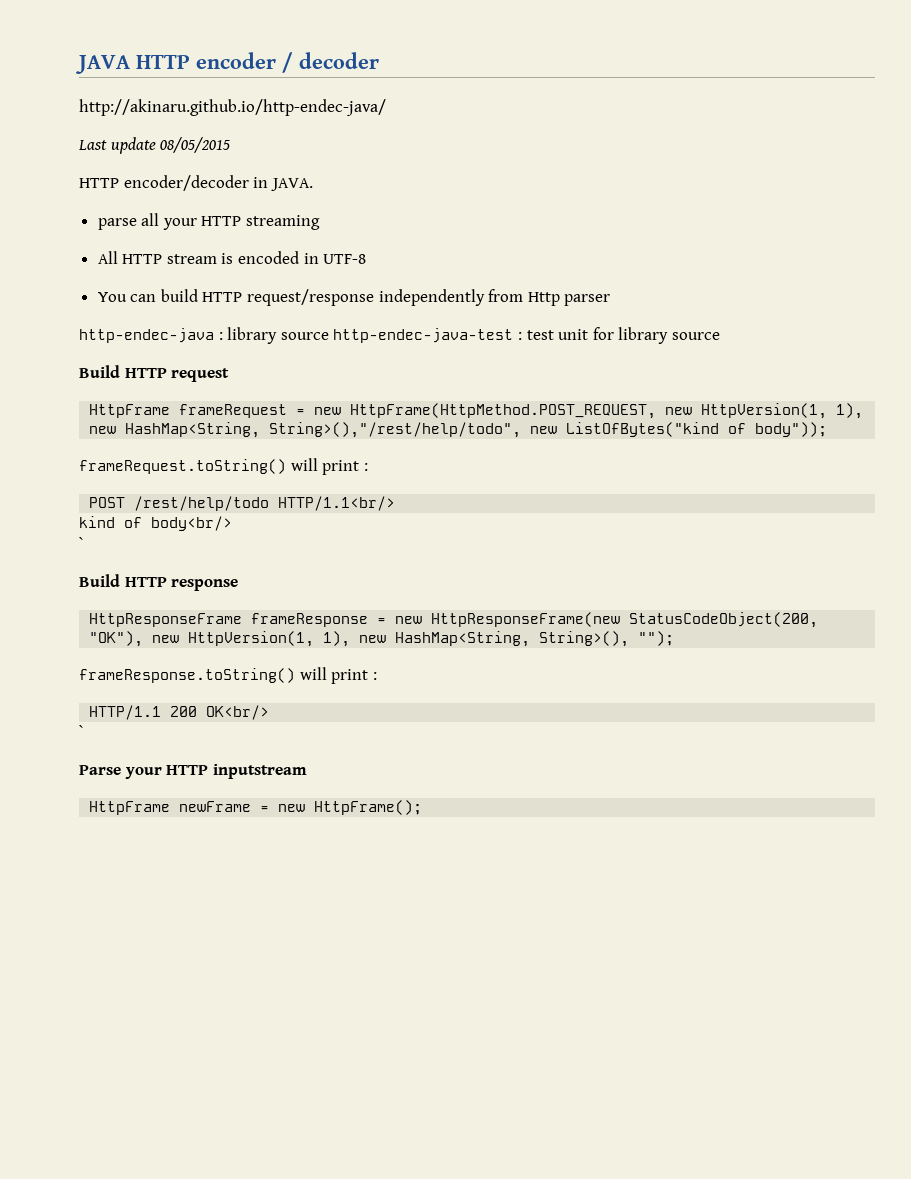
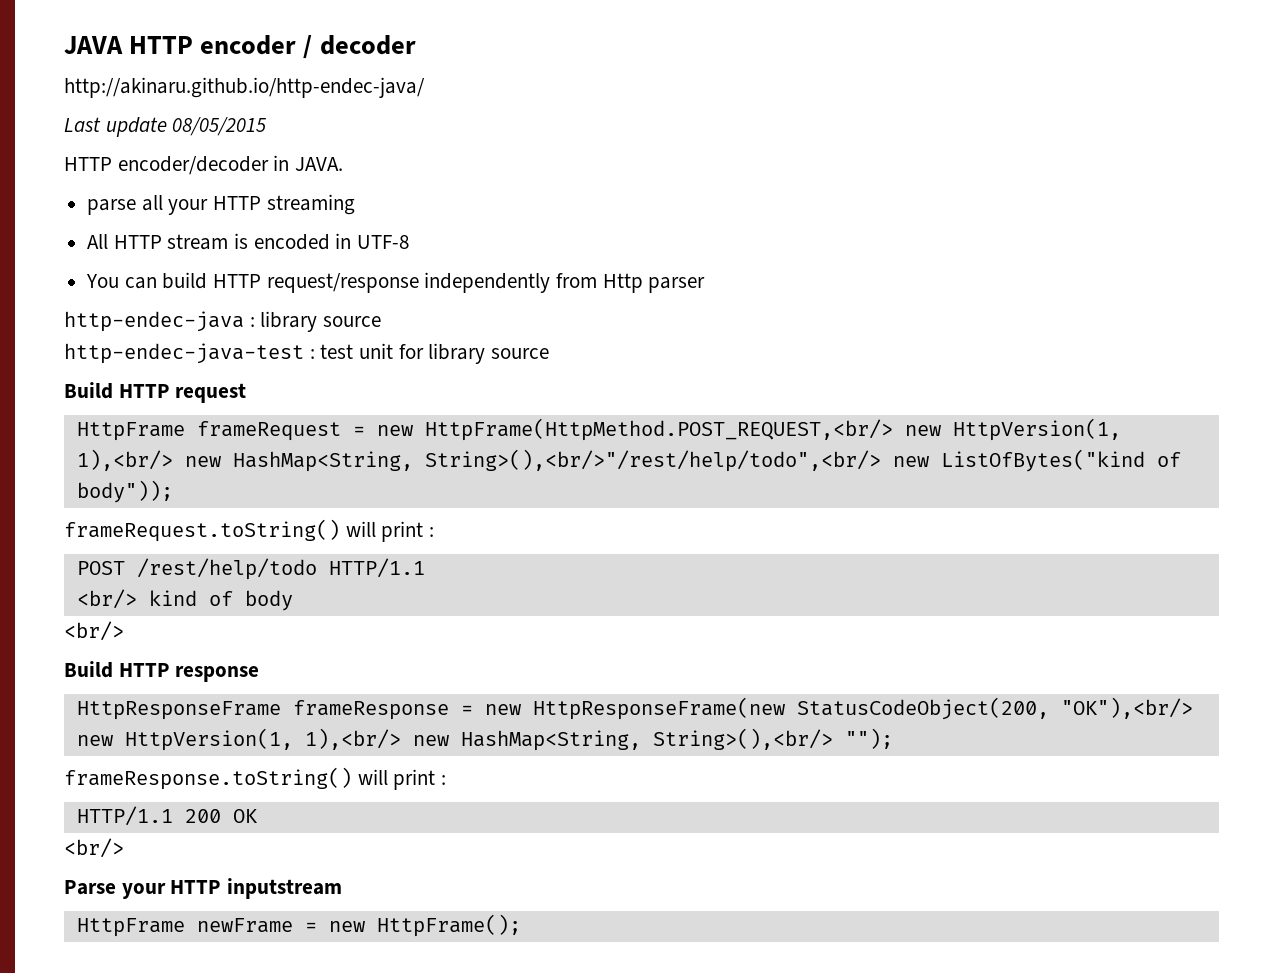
- http-endec-java : library source http-endec-java-test : test unit for library source
+ http-endec-java : library source
+ http-endec-java-test : test unit for library source
- HttpFrame frameRequest = new HttpFrame(HttpMethod.POST_REQUEST, new HttpVersion(1, 1), new HashMap<String, String>(),"/rest/help/todo", new ListOfBytes("kind of body"));
+ HttpFrame frameRequest = new HttpFrame(HttpMethod.POST_REQUEST,<br/> new HttpVersion(1, 1),<br/> new HashMap<String, String>(),<br/>"/rest/help/todo",<br/> new ListOfBytes("kind of body"));
- POST /rest/help/todo HTTP/1.1<br/>
- kind of body<br/>
- `
+ POST /rest/help/todo HTTP/1.1
+ <br/> kind of body
+ <br/>
- HttpResponseFrame frameResponse = new HttpResponseFrame(new StatusCodeObject(200, "OK"), new HttpVersion(1, 1), new HashMap<String, String>(), "");
+ HttpResponseFrame frameResponse = new HttpResponseFrame(new StatusCodeObject(200, "OK"),<br/> new HttpVersion(1, 1),<br/> new HashMap<String, String>(),<br/> "");
- HTTP/1.1 200 OK<br/>
- `
+ HTTP/1.1 200 OK
+ <br/>

